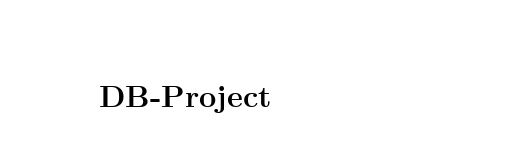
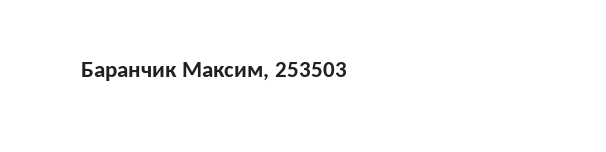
- DB-Project
+ Баранчик Максим, 253503

